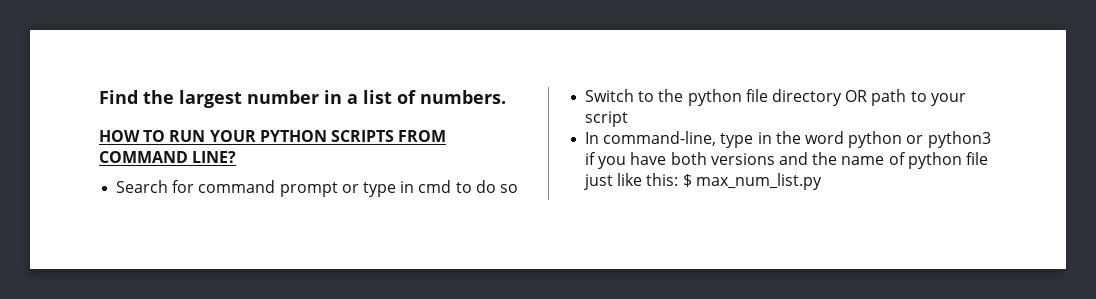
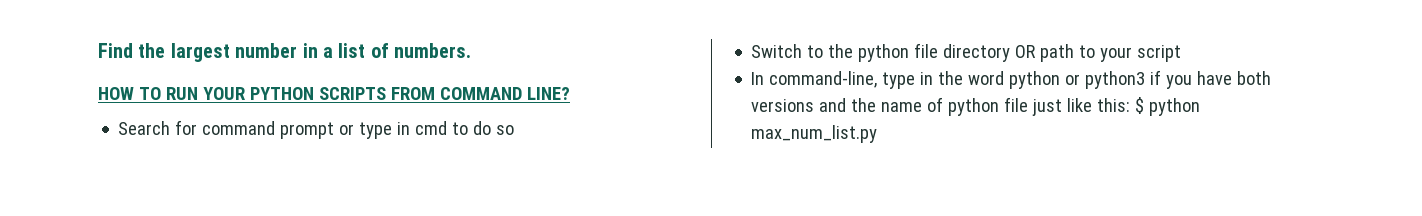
- In command-line, type in the word python or python3 if you have both versions and the name of python file just like this: $ max_num_list.py
+ In command-line, type in the word python or python3 if you have both versions and the name of python file just like this: $ python max_num_list.py

